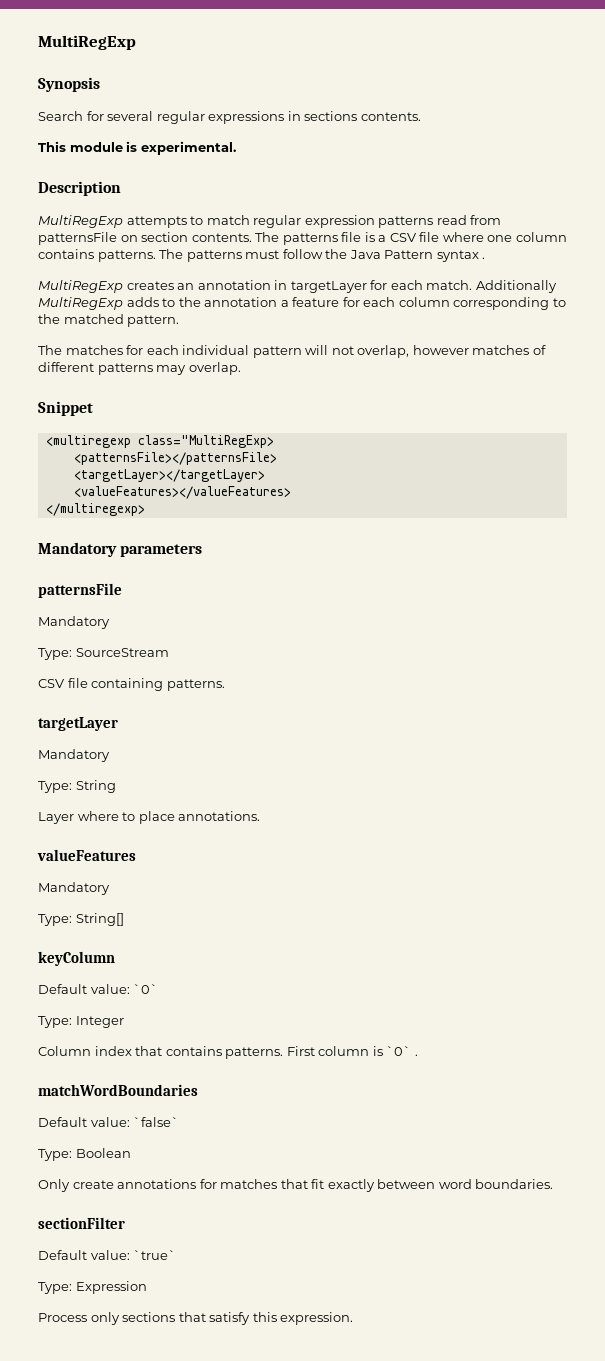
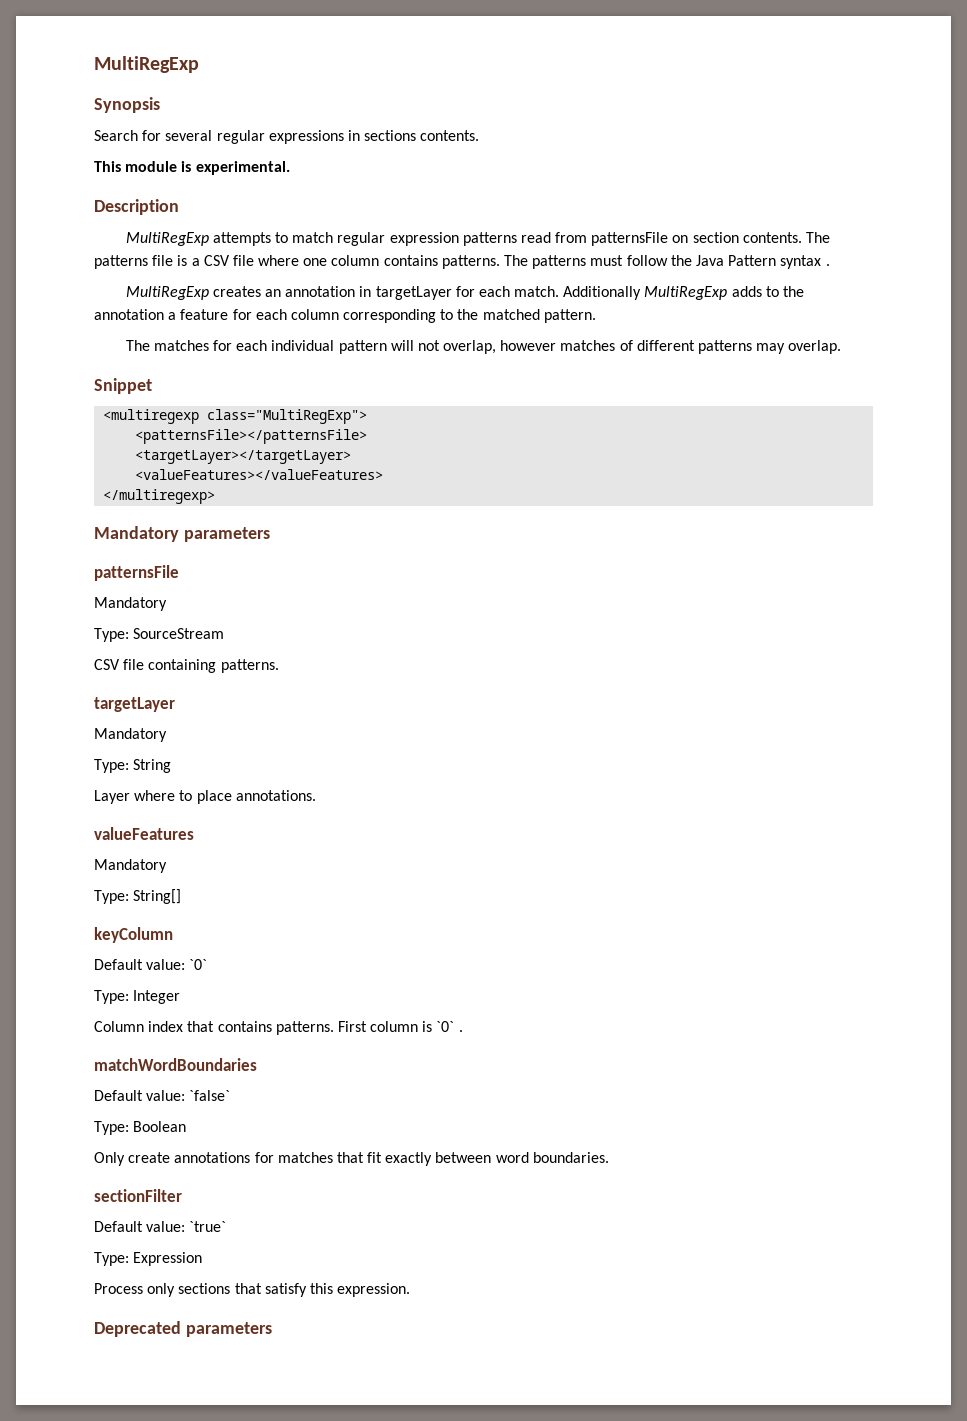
- <multiregexp class="MultiRegExp>
+ <multiregexp class="MultiRegExp">
+ Deprecated parameters

